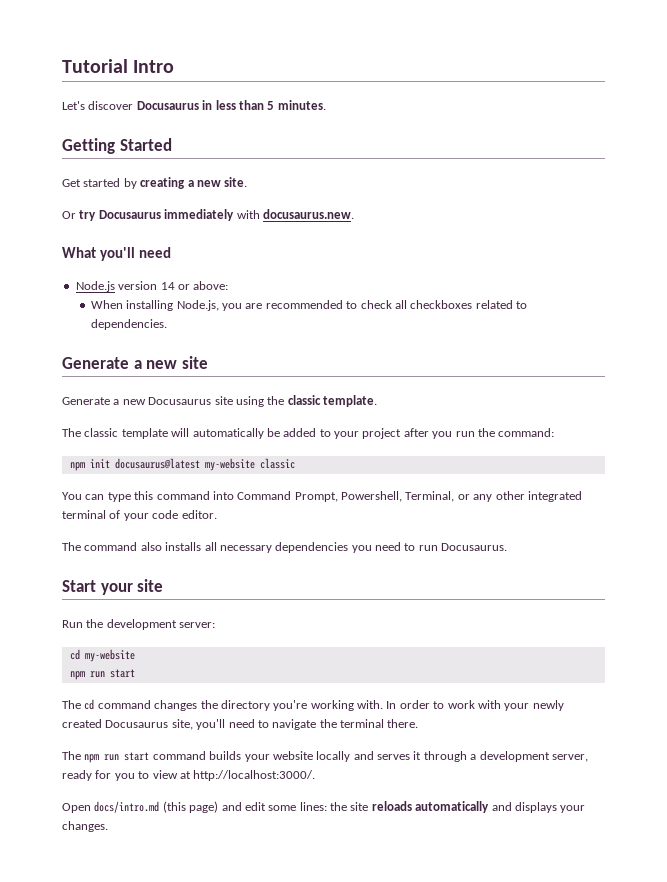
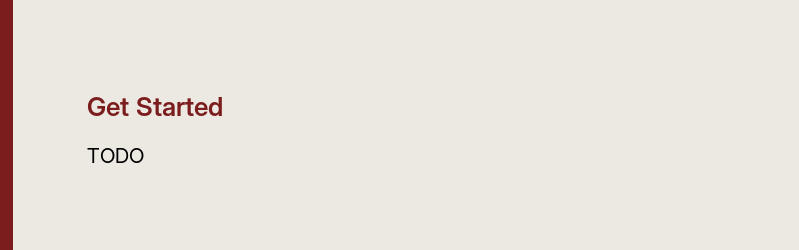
- Tutorial Intro
- Let's discover Docusaurus in less than 5 minutes.
- Getting Started
- Get started by creating a new site.
- Or try Docusaurus immediately with docusaurus.new.
- What you'll need
- Node.js version 14 or above:
- When installing Node.js, you are recommended to check all checkboxes related to dependencies.
- Generate a new site
- Generate a new Docusaurus site using the classic template.
- The classic template will automatically be added to your project after you run the command:
- npm init docusaurus@latest my-website classic
- You can type this command into Command Prompt, Powershell, Terminal, or any other integrated terminal of your code editor.
- The command also installs all necessary dependencies you need to run Docusaurus.
- Start your site
- Run the development server:
- cd my-website
- npm run start
- The cd command changes the directory you're working with. In order to work with your newly created Docusaurus site, you'll need to navigate the terminal there.
- The npm run start command builds your website locally and serves it through a development server, ready for you to view at http://localhost:3000/.
- Open docs/intro.md (this page) and edit some lines: the site reloads automatically and displays your changes.
+ Get Started
+ TODO

